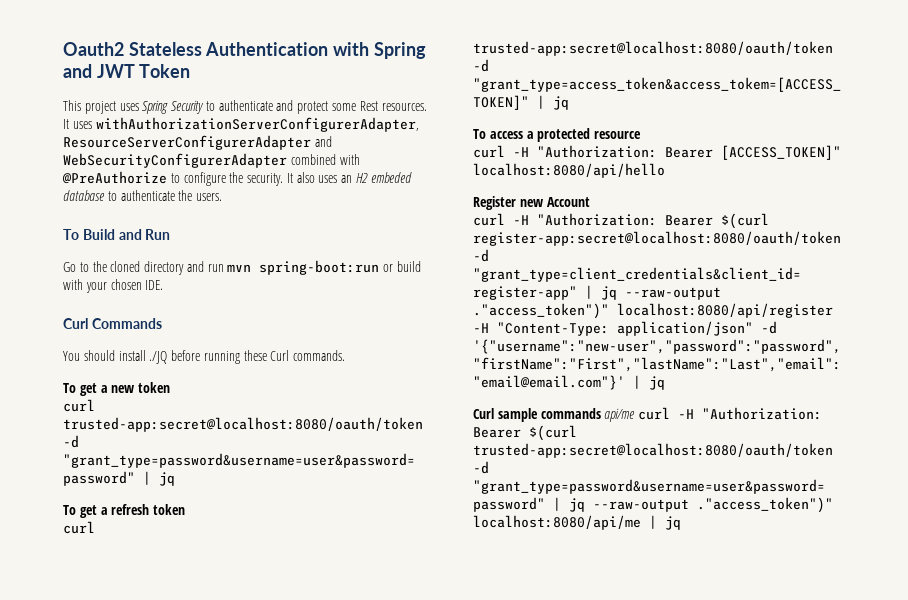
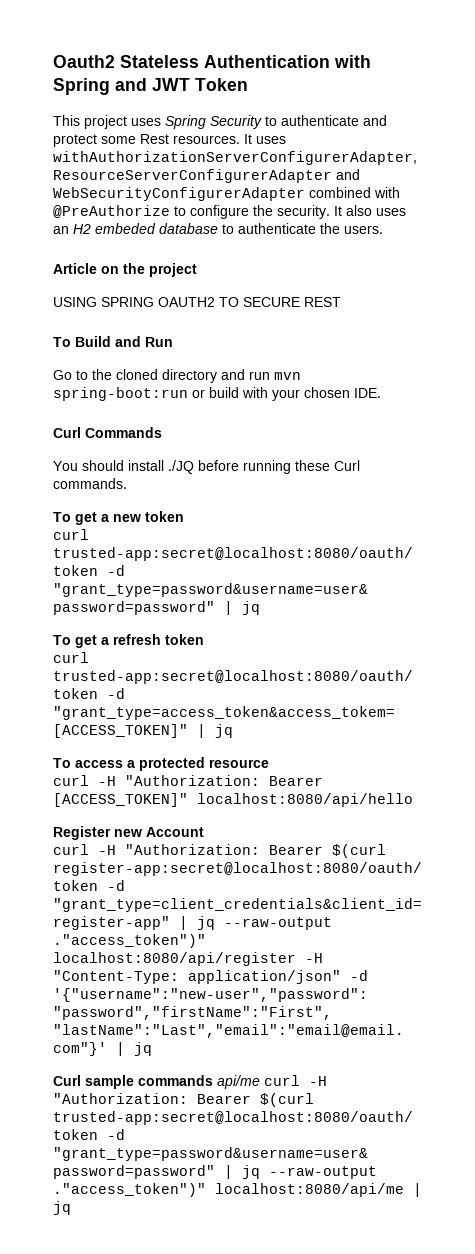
+ Article on the project
+ USING SPRING OAUTH2 TO SECURE REST

